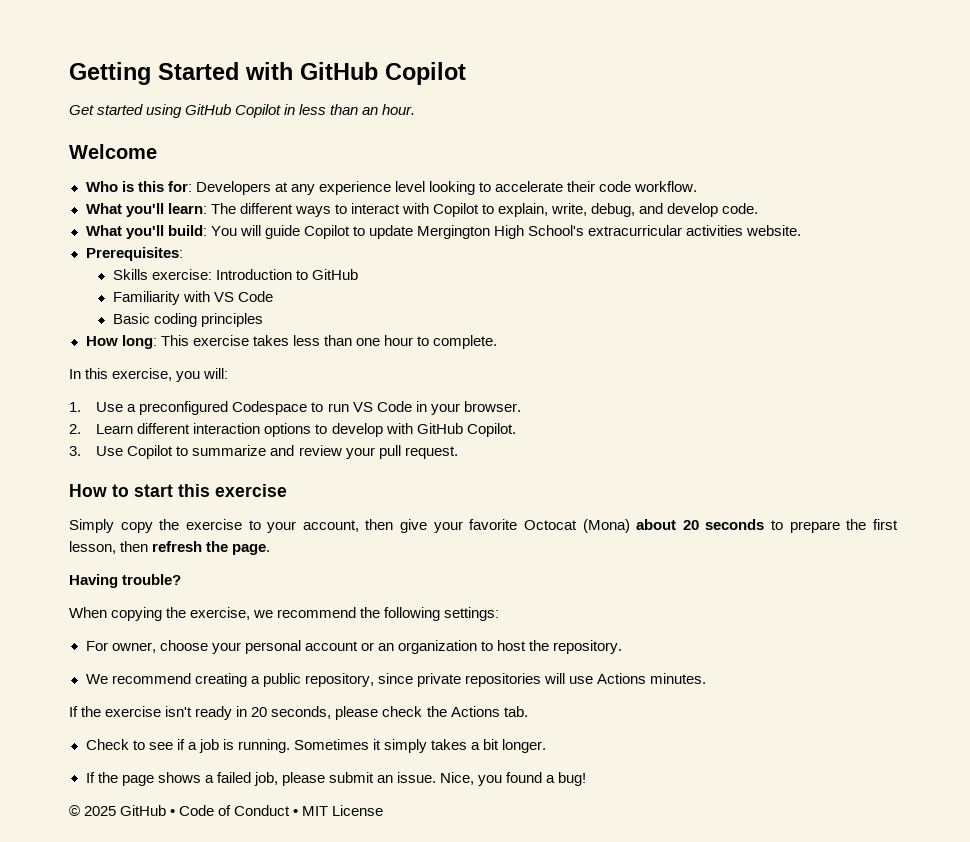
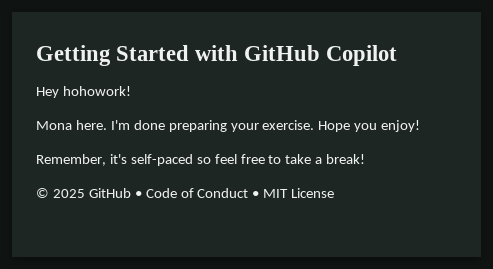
- Get started using GitHub Copilot in less than an hour.
- Welcome
- Who is this for: Developers at any experience level looking to accelerate their code workflow.
- What you'll learn: The different ways to interact with Copilot to explain, write, debug, and develop code.
- What you'll build: You will guide Copilot to update Mergington High School's extracurricular activities website.
- Prerequisites:
- Skills exercise: Introduction to GitHub
- Familiarity with VS Code
- Basic coding principles
- How long: This exercise takes less than one hour to complete.
- In this exercise, you will:
- 1. Use a preconfigured Codespace to run VS Code in your browser.
- 2. Learn different interaction options to develop with GitHub Copilot.
- 3. Use Copilot to summarize and review your pull request.
- How to start this exercise
- Simply copy the exercise to your account, then give your favorite Octocat (Mona) about 20 seconds to prepare the first lesson, then refresh the page.
- Having trouble?
- When copying the exercise, we recommend the following settings:
- For owner, choose your personal account or an organization to host the repository.
- We recommend creating a public repository, since private repositories will use Actions minutes.
- If the exercise isn't ready in 20 seconds, please check the Actions tab.
- Check to see if a job is running. Sometimes it simply takes a bit longer.
- If the page shows a failed job, please submit an issue. Nice, you found a bug!
+ Hey hohowork!
+ Mona here. I'm done preparing your exercise. Hope you enjoy!
+ Remember, it's self-paced so feel free to take a break!

